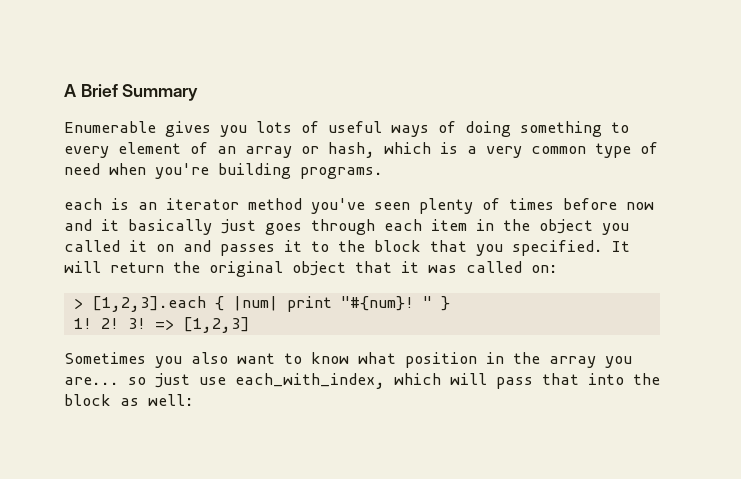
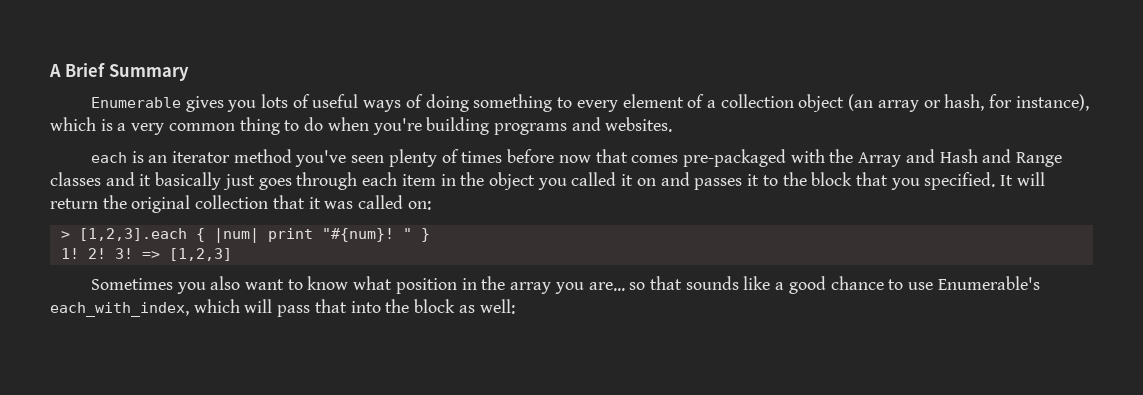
- Enumerable gives you lots of useful ways of doing something to every element of an array or hash, which is a very common type of need when you're building programs.
+ Enumerable gives you lots of useful ways of doing something to every element of a collection object (an array or hash, for instance), which is a very common thing to do when you're building programs and websites.
- each is an iterator method you've seen plenty of times before now and it basically just goes through each item in the object you called it on and passes it to the block that you specified.
+ each is an iterator method you've seen plenty of times before now that comes pre-packaged with the Array and Hash and Range classes and it basically just goes through each item in the object you called it on and passes it to the block that you specified.
- It will return the original object that it was called on:
+ It will return the original collection that it was called on:
- Sometimes you also want to know what position in the array you are... so just use each_with_index, which will pass that into the block as well:
+ Sometimes you also want to know what position in the array you are... so that sounds like a good chance to use Enumerable's each_with_index, which will pass that into the block as well:

